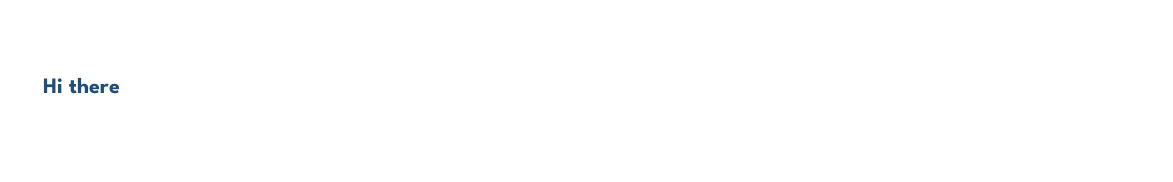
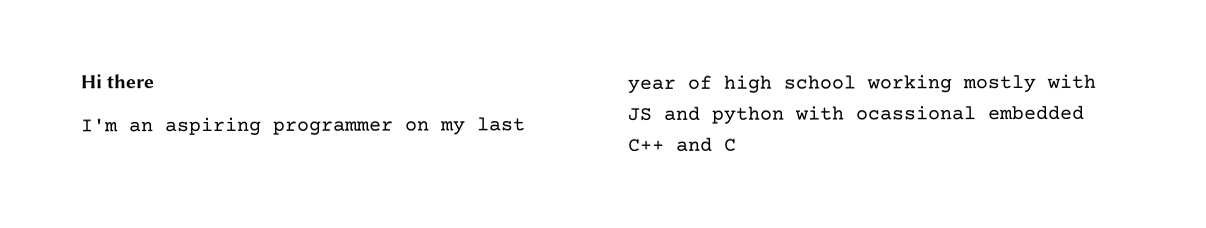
+ I'm an aspiring programmer on my last year of high school working mostly with JS and python with ocassional embedded C++ and C

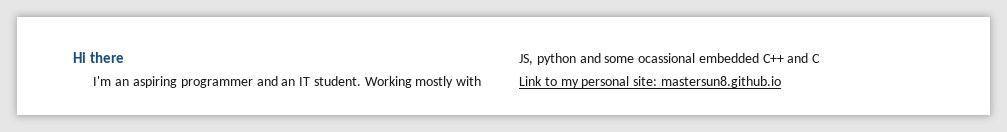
- I'm an aspiring programmer on my last year of high school working mostly with JS and python with ocassional embedded C++ and C
+ I'm an aspiring programmer and an IT student. Working mostly with JS, python and some ocassional embedded C++ and C
+ Link to my personal site: mastersun8.github.io

